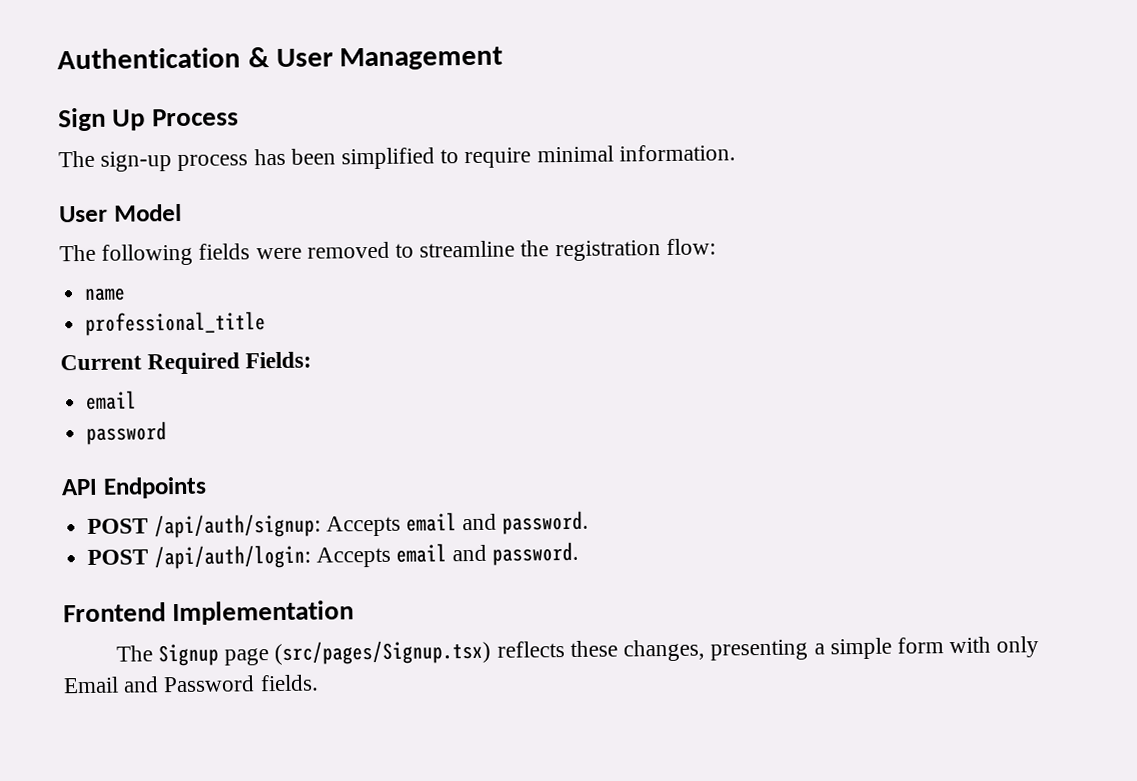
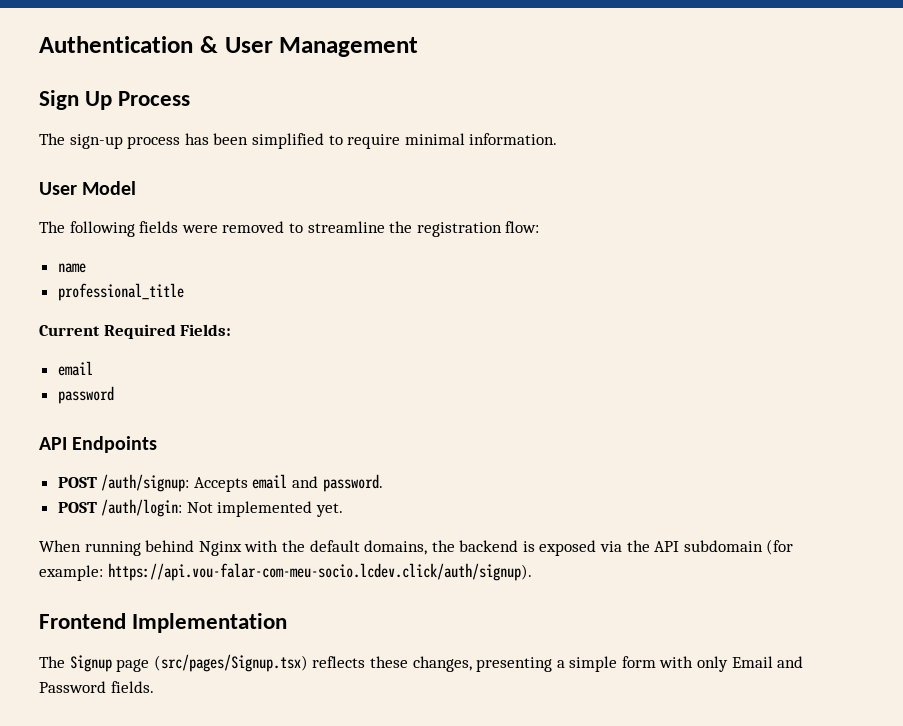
- POST /api/auth/signup: Accepts email and password.
+ POST /auth/signup: Accepts email and password.
- POST /api/auth/login: Accepts email and password.
+ POST /auth/login: Not implemented yet.
+ When running behind Nginx with the default domains, the backend is exposed via the API subdomain (for example: https://api.vou-falar-com-meu-socio.lcdev.click/auth/signup).

